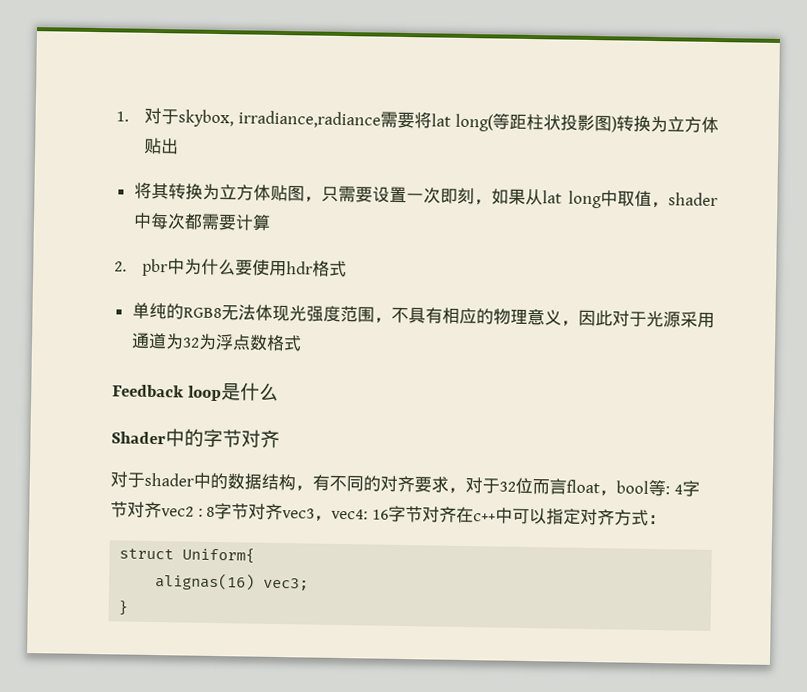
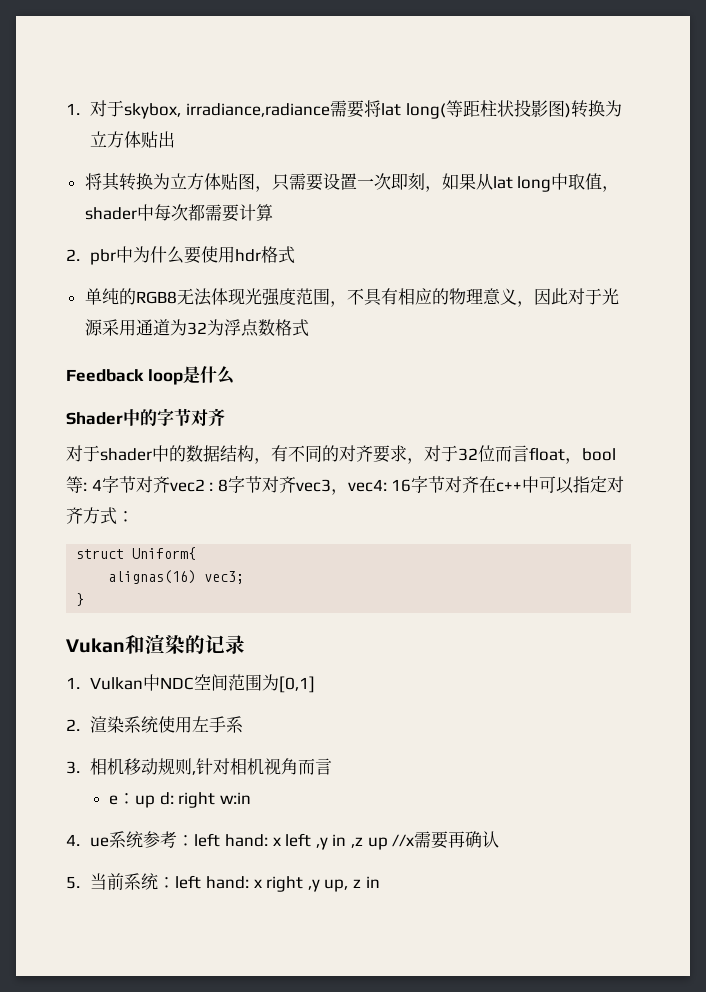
+ Vukan和渲染的记录
+ 1. Vulkan中NDC空间范围为[0,1]
+ 2.渲染系统使用左手系
+ 3.相机移动规则,针对相机视角而言
+ e：up d: right w:in
+ 4. ue系统参考：left hand: x left ,y in ,z up //x需要再确认
+ 5.当前系统：left hand: x right ,y up, z in

